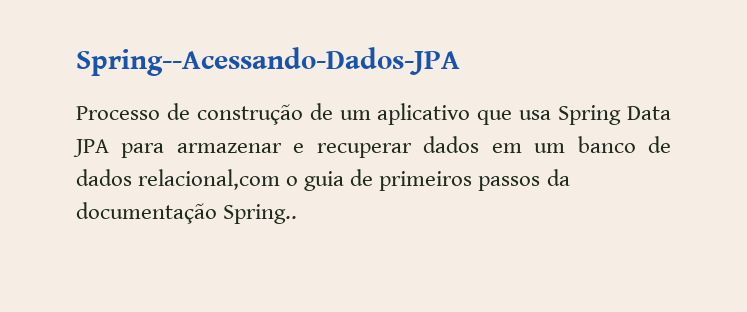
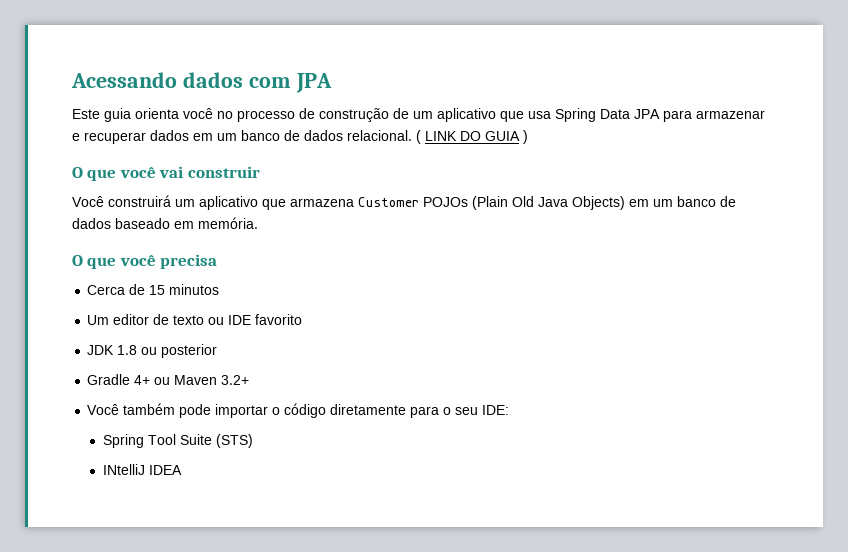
- Spring--Acessando-Dados-JPA
- Processo de construção de um aplicativo que usa Spring Data JPA para armazenar e recuperar dados em um banco de dados relacional,com o guia de primeiros passos da documentação Spring..
+ Acessando dados com JPA
+ Este guia orienta você no processo de construção de um aplicativo que usa Spring Data JPA para armazenar e recuperar dados em um banco de dados relacional. ( LINK DO GUIA )
+ O que você vai construir
+ Você construirá um aplicativo que armazena Customer POJOs (Plain Old Java Objects) em um banco de dados baseado em memória.
+ O que você precisa
+ Cerca de 15 minutos
+ Um editor de texto ou IDE favorito
+ JDK 1.8 ou posterior
+ Gradle 4+ ou Maven 3.2+
+ Você também pode importar o código diretamente para o seu IDE:
+ Spring Tool Suite (STS)
+ INtelliJ IDEA

